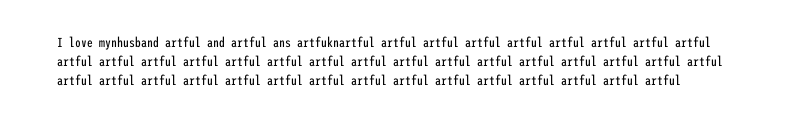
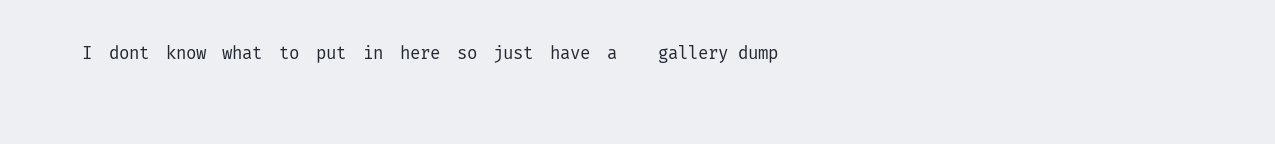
- I love mynhusband artful and artful ans artfuknartful artful artful artful artful artful artful artful artful artful artful artful artful artful artful artful artful artful artful artful artful artful artful artful artful artful artful artful artful artful artful artful artful artful artful artful artful artful artful artful
+ I dont know what to put in here so just have a gallery dump

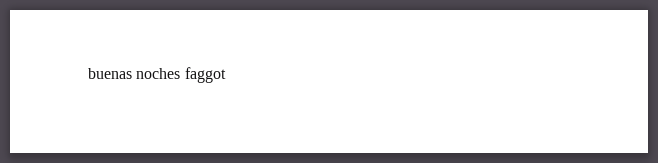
- I dont know what to put in here so just have a gallery dump
+ buenas noches faggot

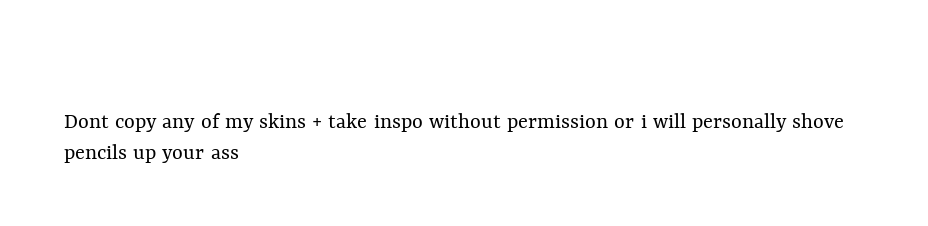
- buenas noches faggot
+ Dont copy any of my skins + take inspo without permission or i will personally shove pencils up your ass

